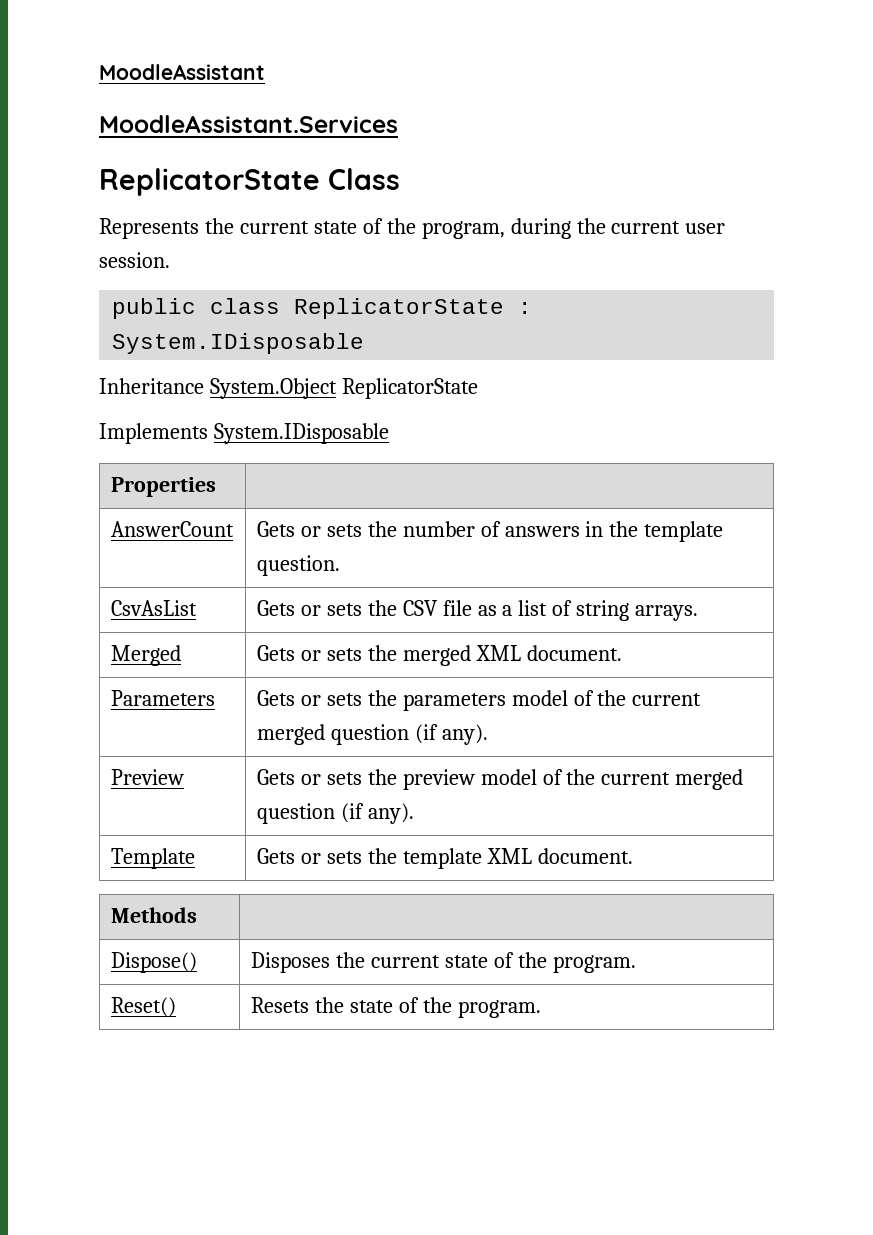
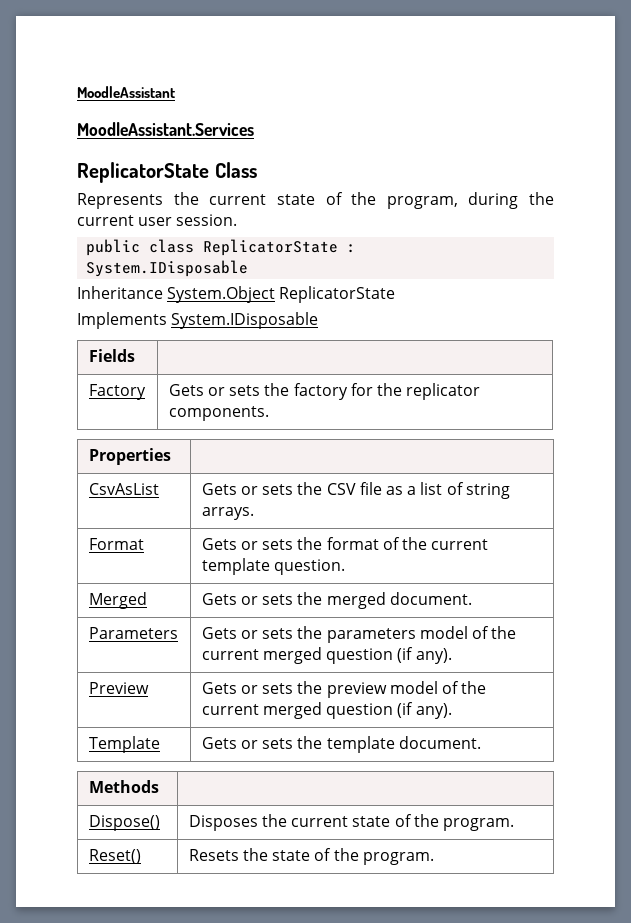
+ Fields |
+ Factory | Gets or sets the factory for the replicator components.
  Properties |
- AnswerCount | Gets or sets the number of answers in the template question.
+ Format | Gets or sets the format of the current template question.
- Merged | Gets or sets the merged XML document.
+ Merged | Gets or sets the merged document.
- Template | Gets or sets the template XML document.
+ Template | Gets or sets the template document.

